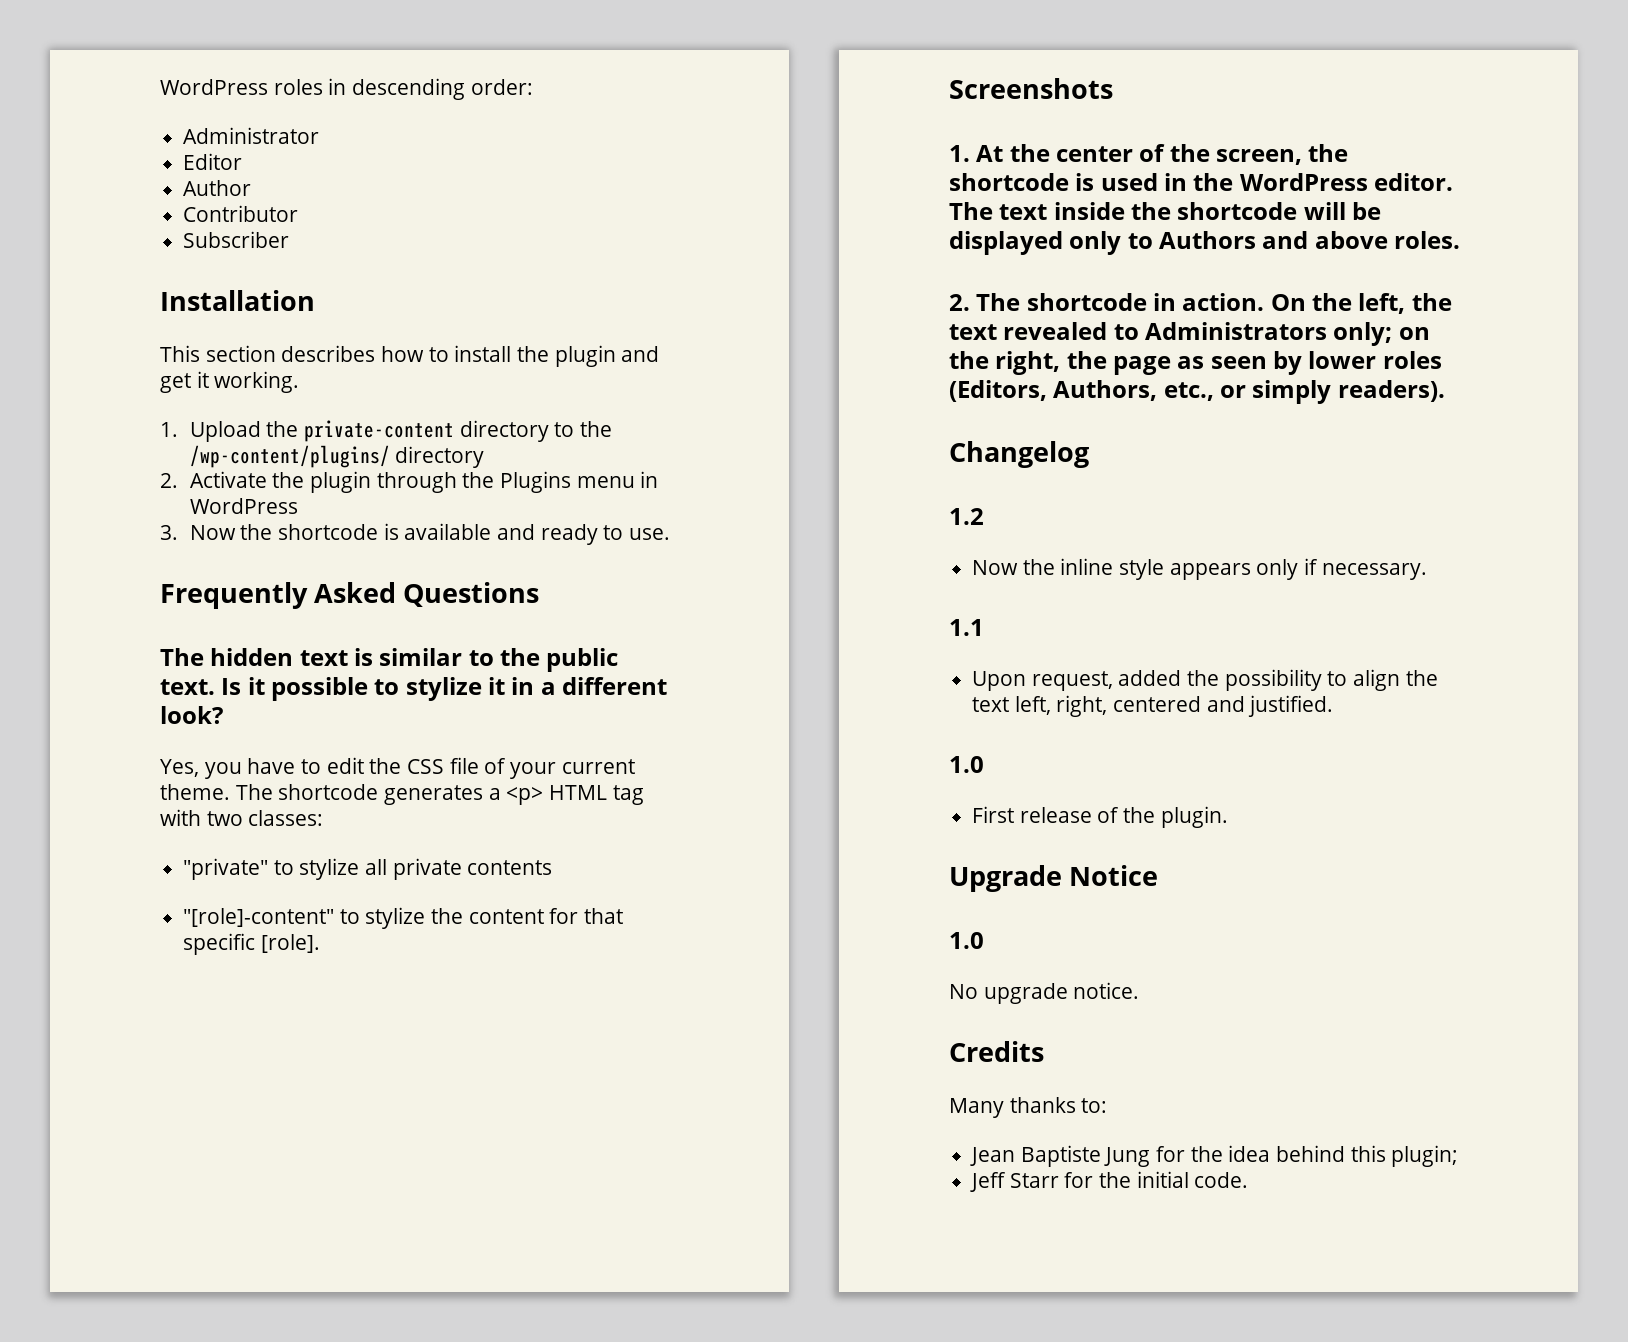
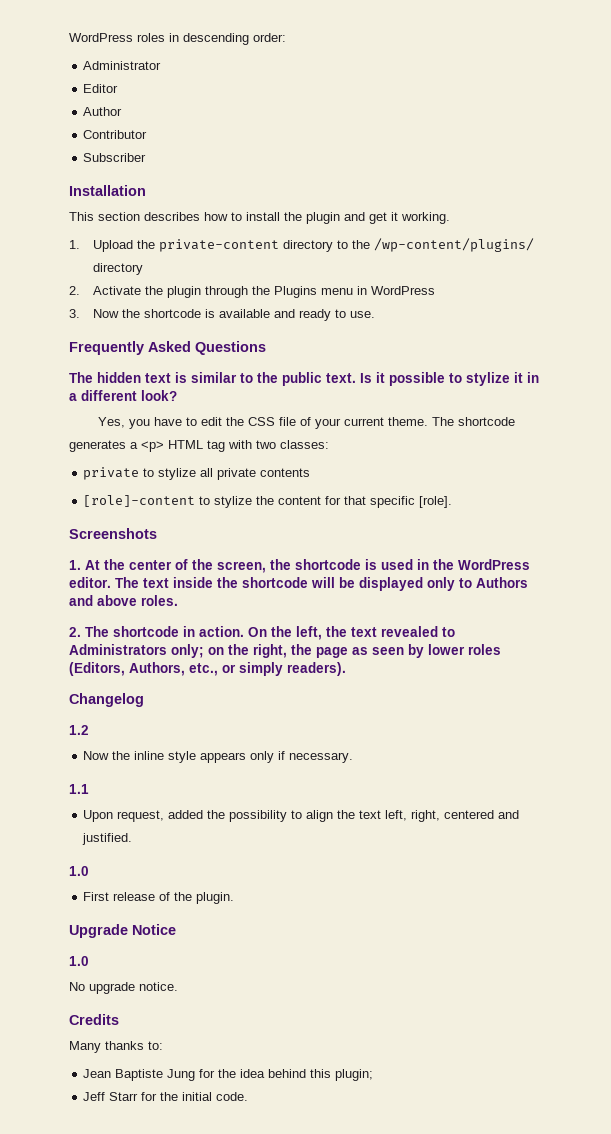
- "private" to stylize all private contents
+ private to stylize all private contents
- "[role]-content" to stylize the content for that specific [role].
+ [role]-content to stylize the content for that specific [role].

